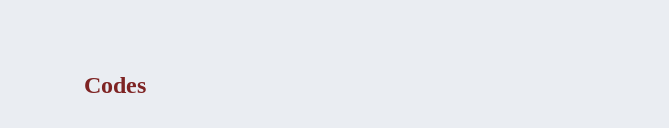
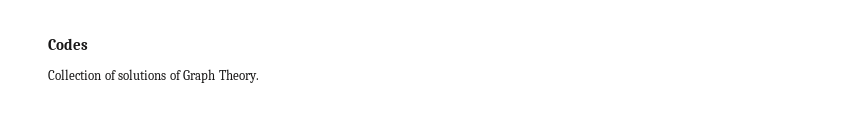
+ Collection of solutions of Graph Theory.

